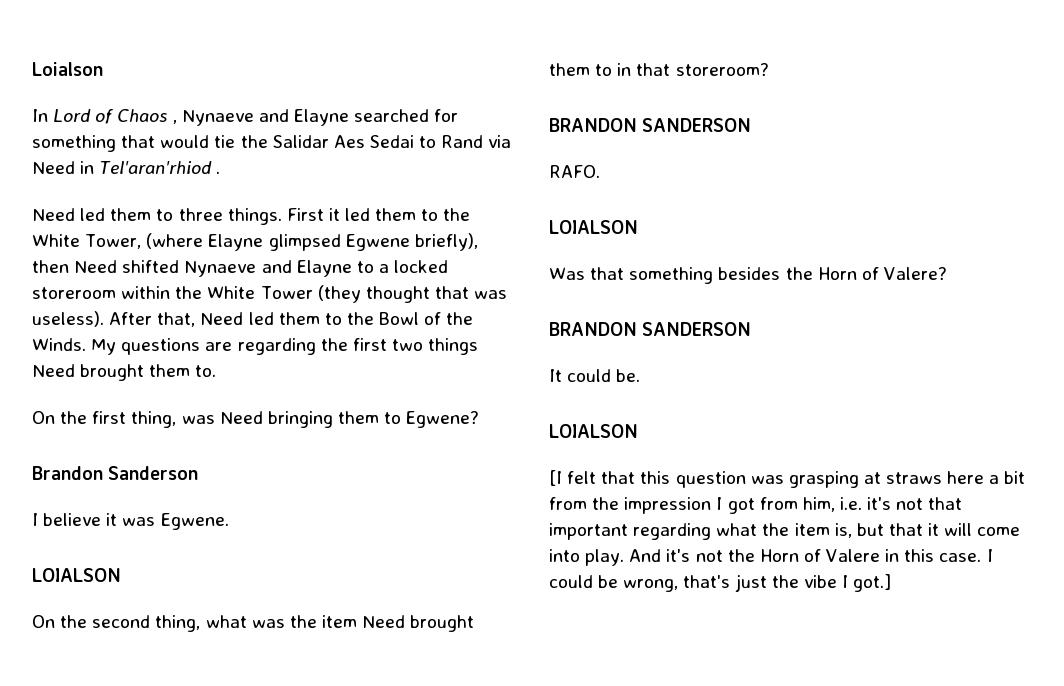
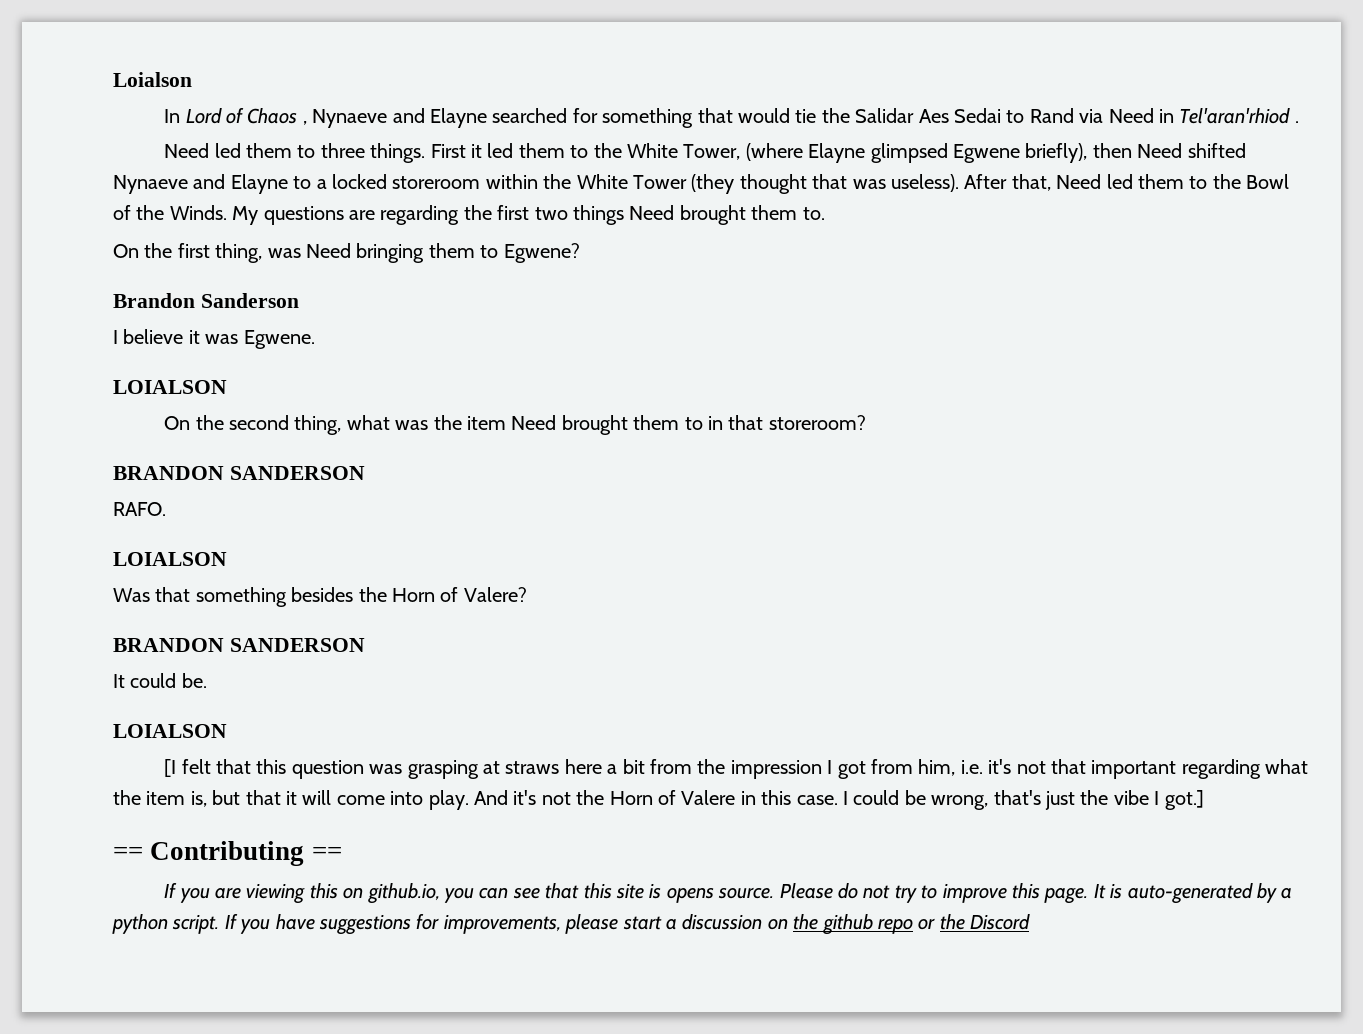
+ == Contributing ==
+ If you are viewing this on github.io, you can see that this site is opens source. Please do not try to improve this page. It is auto-generated by a python script. If you have suggestions for improvements, please start a discussion on the github repo or the Discord

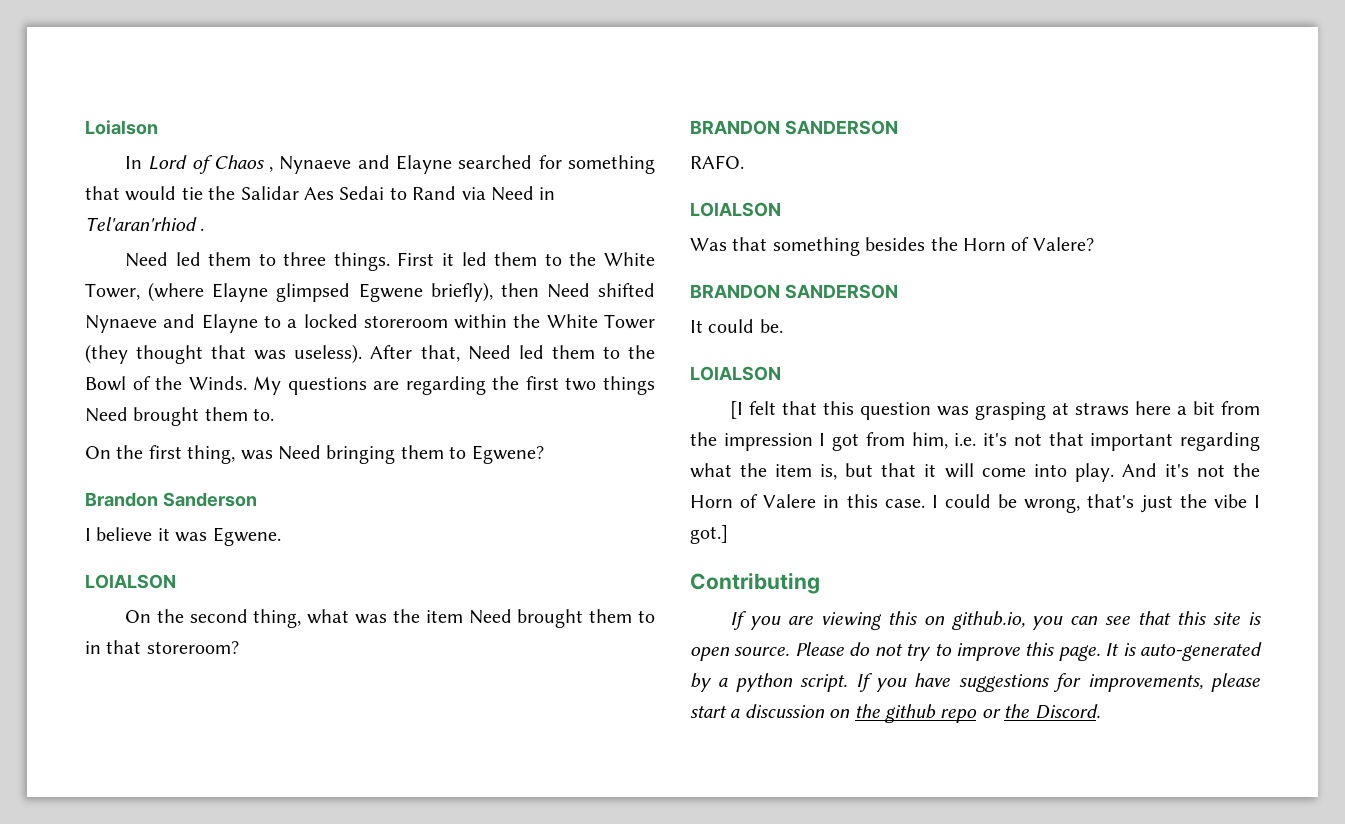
- == Contributing ==
+ Contributing
- If you are viewing this on github.io, you can see that this site is opens source.
+ If you are viewing this on github.io, you can see that this site is open source.
- If you have suggestions for improvements, please start a discussion on the github repo or the Discord
+ If you have suggestions for improvements, please start a discussion on the github repo or the Discord.

